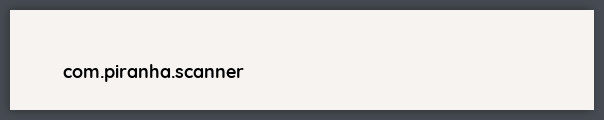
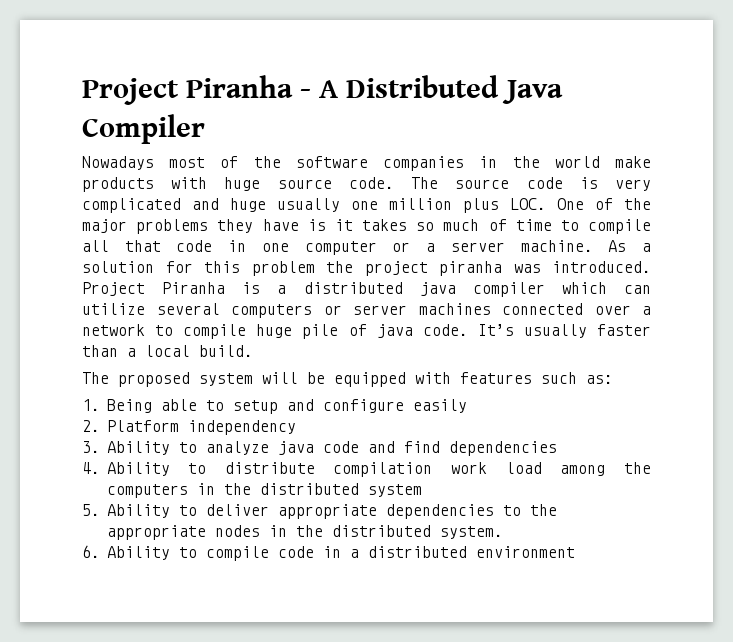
- com.piranha.scanner
+ Project Piranha - A Distributed Java Compiler
+ Nowadays most of the software companies in the world make products with huge source code. The source code is very complicated and huge usually one million plus LOC. One of the major problems they have is it takes so much of time to compile all that code in one computer or a server machine. As a solution for this problem the project piranha was introduced. Project Piranha is a distributed java compiler which can utilize several computers or server machines connected over a network to compile huge pile of java code. It’s usually faster than a local build.
+ The proposed system will be equipped with features such as:
+ 1. Being able to setup and configure easily
+ 2. Platform independency
+ 3. Ability to analyze java code and find dependencies
+ 4. Ability to distribute compilation work load among the computers in the distributed system
+ 5. Ability to deliver appropriate dependencies to the appropriate nodes in the distributed system.
+ 6. Ability to compile code in a distributed environment

